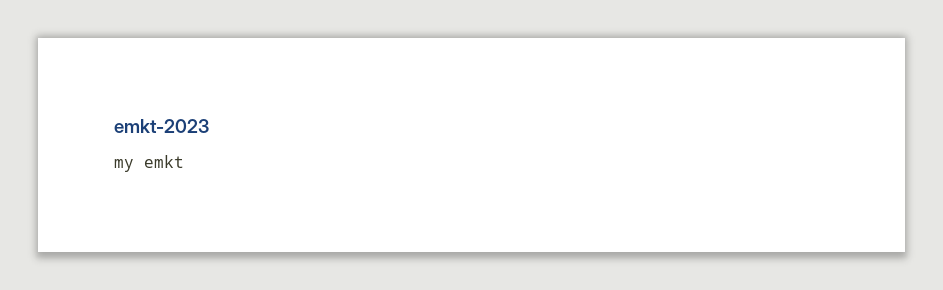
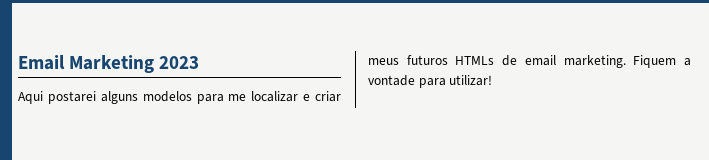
- emkt-2023
- my emkt
+ Email Marketing 2023
+ Aqui postarei alguns modelos para me localizar e criar meus futuros HTMLs de email marketing. Fiquem a vontade para utilizar!

